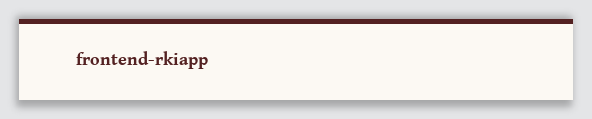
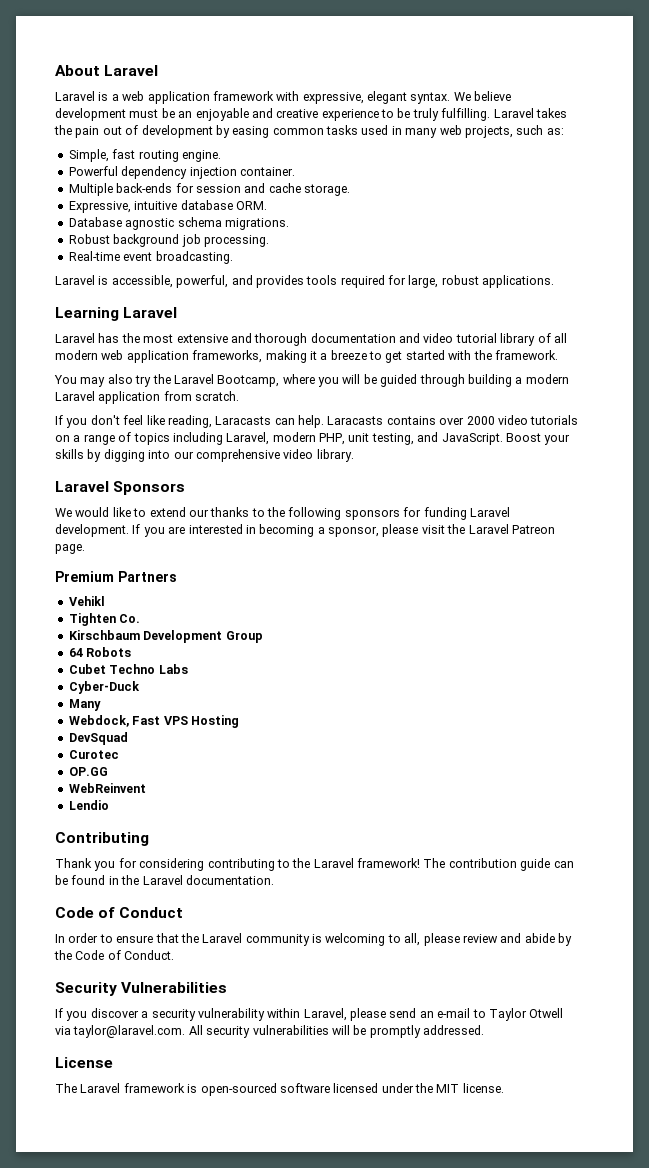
- frontend-rkiapp
+ About Laravel
+ Laravel is a web application framework with expressive, elegant syntax. We believe development must be an enjoyable and creative experience to be truly fulfilling. Laravel takes the pain out of development by easing common tasks used in many web projects, such as:
+ Simple, fast routing engine.
+ Powerful dependency injection container.
+ Multiple back-ends for session and cache storage.
+ Expressive, intuitive database ORM.
+ Database agnostic schema migrations.
+ Robust background job processing.
+ Real-time event broadcasting.
+ Laravel is accessible, powerful, and provides tools required for large, robust applications.
+ Learning Laravel
+ Laravel has the most extensive and thorough documentation and video tutorial library of all modern web application frameworks, making it a breeze to get started with the framework.
+ You may also try the Laravel Bootcamp, where you will be guided through building a modern Laravel application from scratch.
+ If you don't feel like reading, Laracasts can help. Laracasts contains over 2000 video tutorials on a range of topics including Laravel, modern PHP, unit testing, and JavaScript. Boost your skills by digging into our comprehensive video library.
+ Laravel Sponsors
+ We would like to extend our thanks to the following sponsors for funding Laravel development. If you are interested in becoming a sponsor, please visit the Laravel Patreon page.
+ Premium Partners
+ Vehikl
+ Tighten Co.
+ Kirschbaum Development Group
+ 64 Robots
+ Cubet Techno Labs
+ Cyber-Duck
+ Many
+ Webdock, Fast VPS Hosting
+ DevSquad
+ Curotec
+ OP.GG
+ WebReinvent
+ Lendio
+ Contributing
+ Thank you for considering contributing to the Laravel framework! The contribution guide can be found in the Laravel documentation.
+ Code of Conduct
+ In order to ensure that the Laravel community is welcoming to all, please review and abide by the Code of Conduct.
+ Security Vulnerabilities
+ If you discover a security vulnerability within Laravel, please send an e-mail to Taylor Otwell via taylor@laravel.com. All security vulnerabilities will be promptly addressed.
+ License
+ The Laravel framework is open-sourced software licensed under the MIT license.

